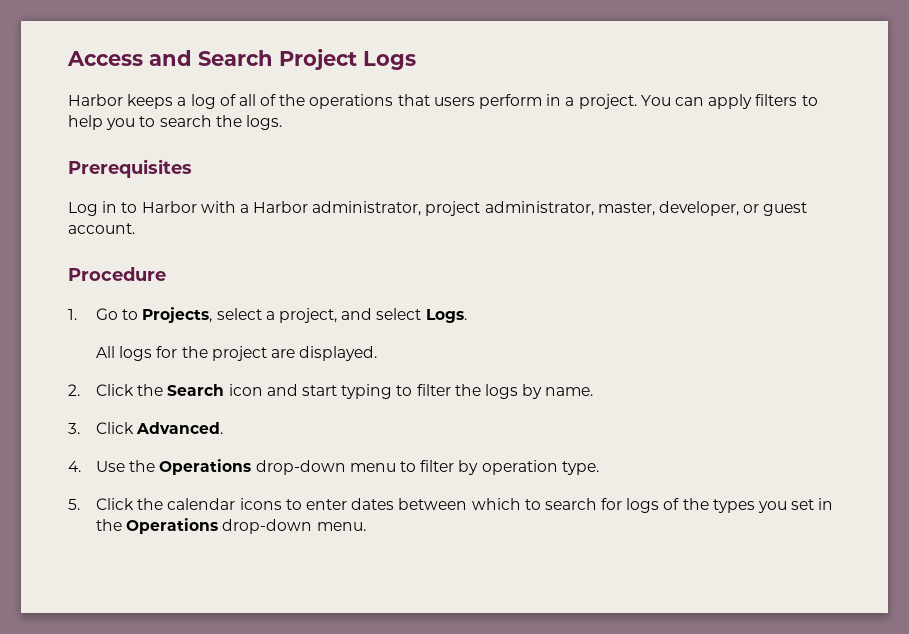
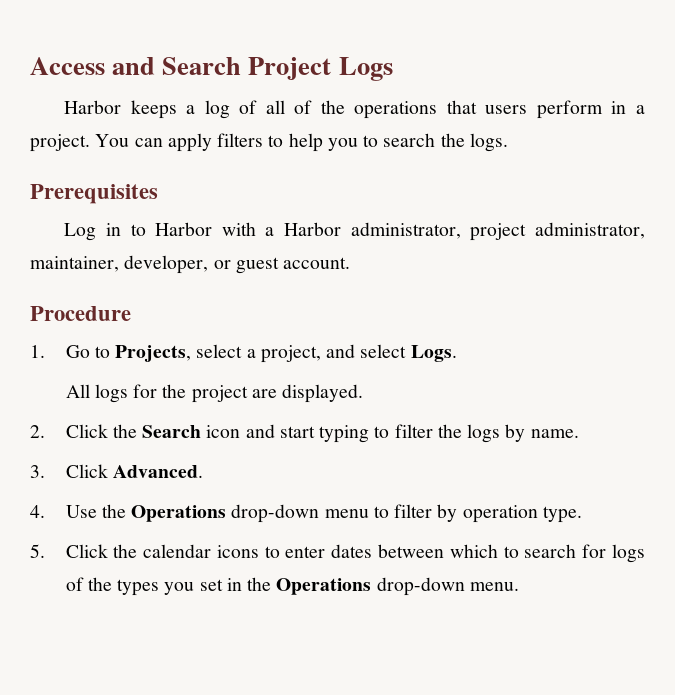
- Log in to Harbor with a Harbor administrator, project administrator, master, developer, or guest account.
+ Log in to Harbor with a Harbor administrator, project administrator, maintainer, developer, or guest account.

